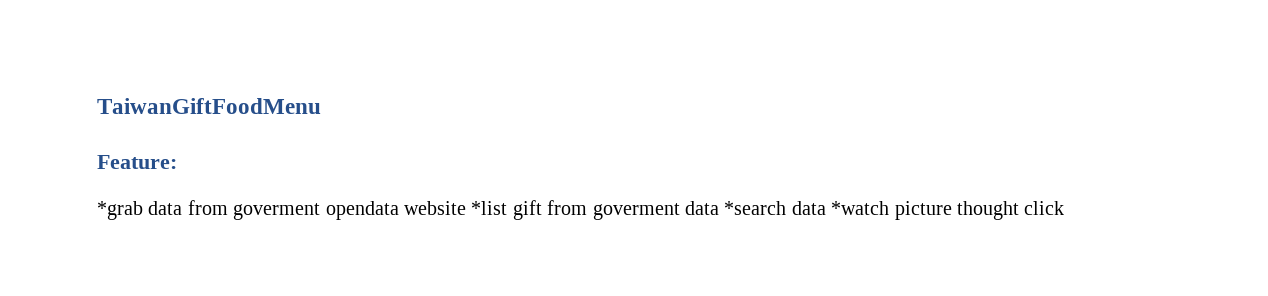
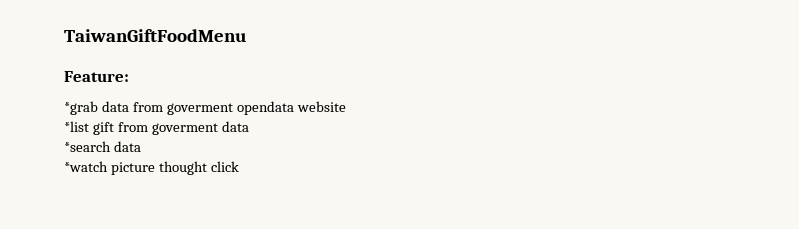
- *grab data from goverment opendata website *list gift from goverment data *search data *watch picture thought click
+ *grab data from goverment opendata website
+ *list gift from goverment data
+ *search data
+ *watch picture thought click

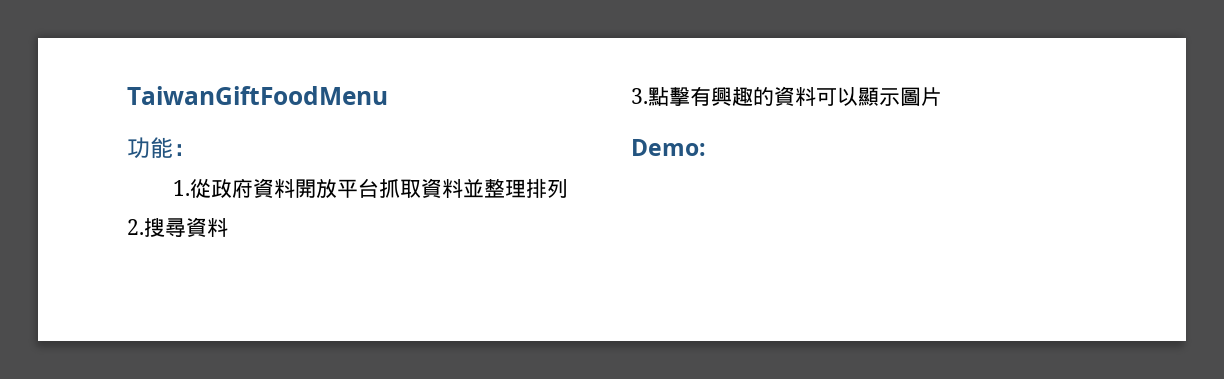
- Feature:
- *grab data from goverment opendata website
- *list gift from goverment data
- *search data
- *watch picture thought click
+ 功能：
+ 1.從政府資料開放平台抓取資料並整理排列
+ 2.搜尋資料
+ 3.點擊有興趣的資料可以顯示圖片
+ Demo:

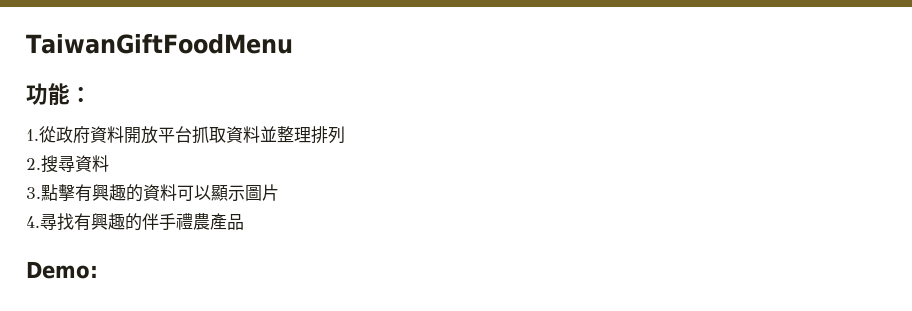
+ 4.尋找有興趣的伴手禮農產品

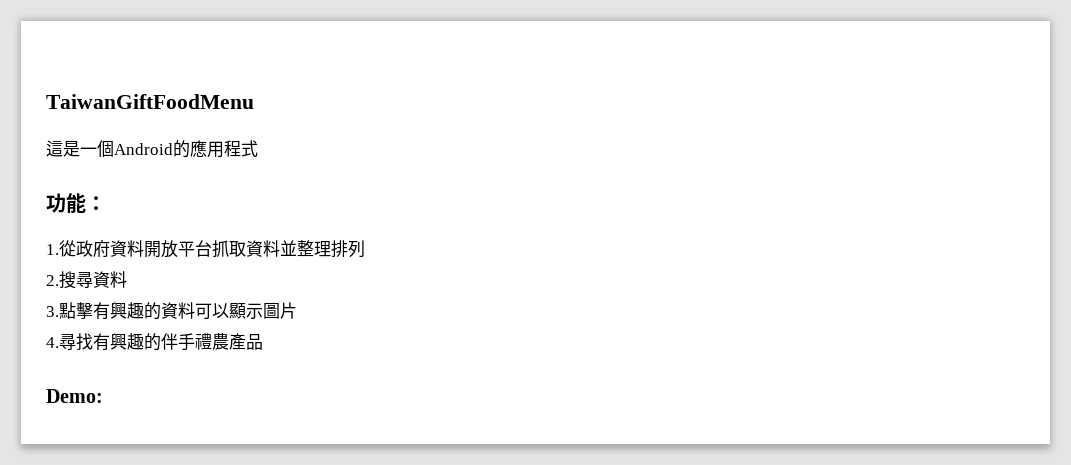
+ 這是一個Android的應用程式

